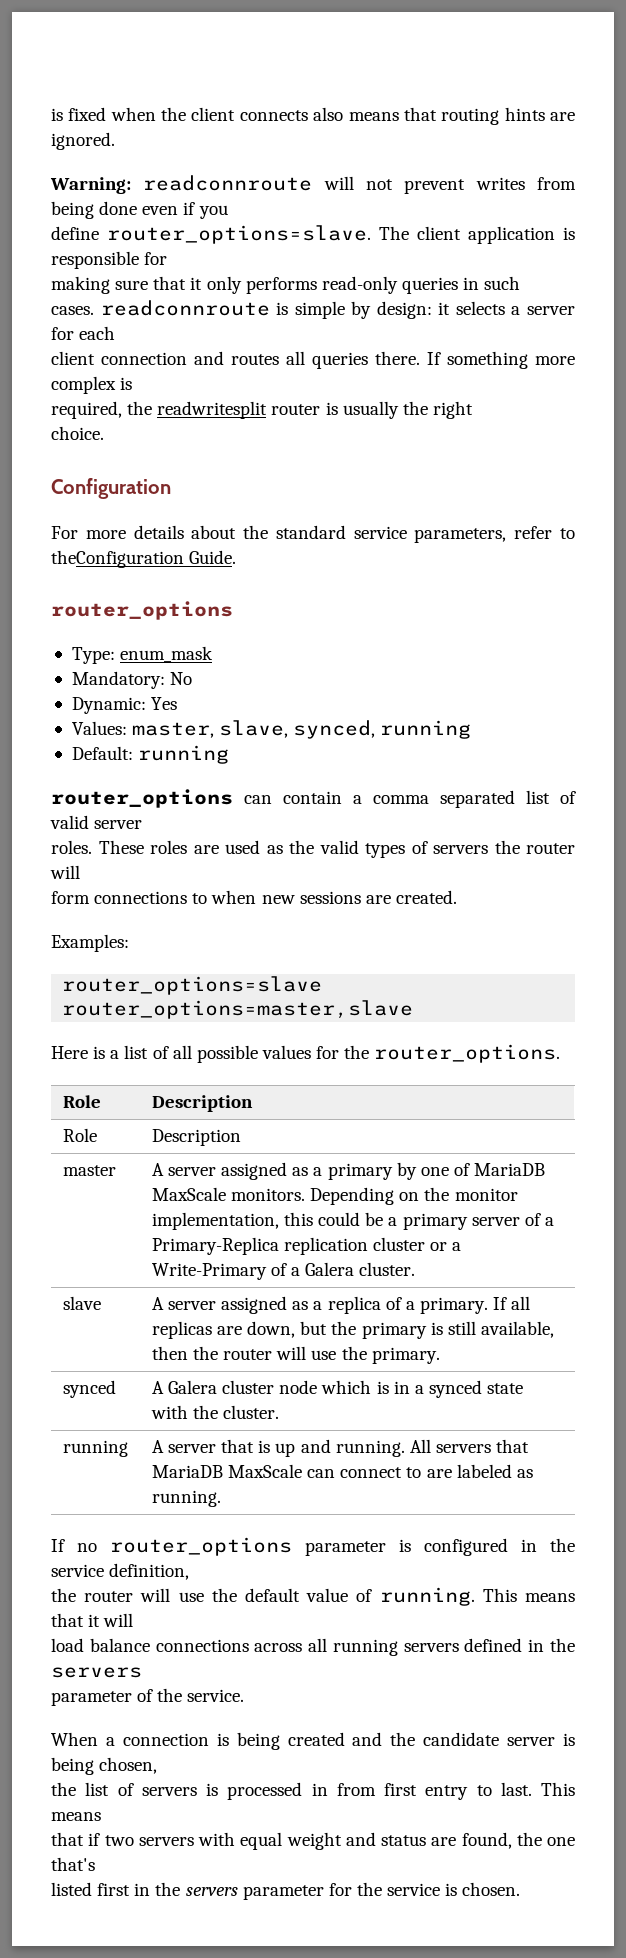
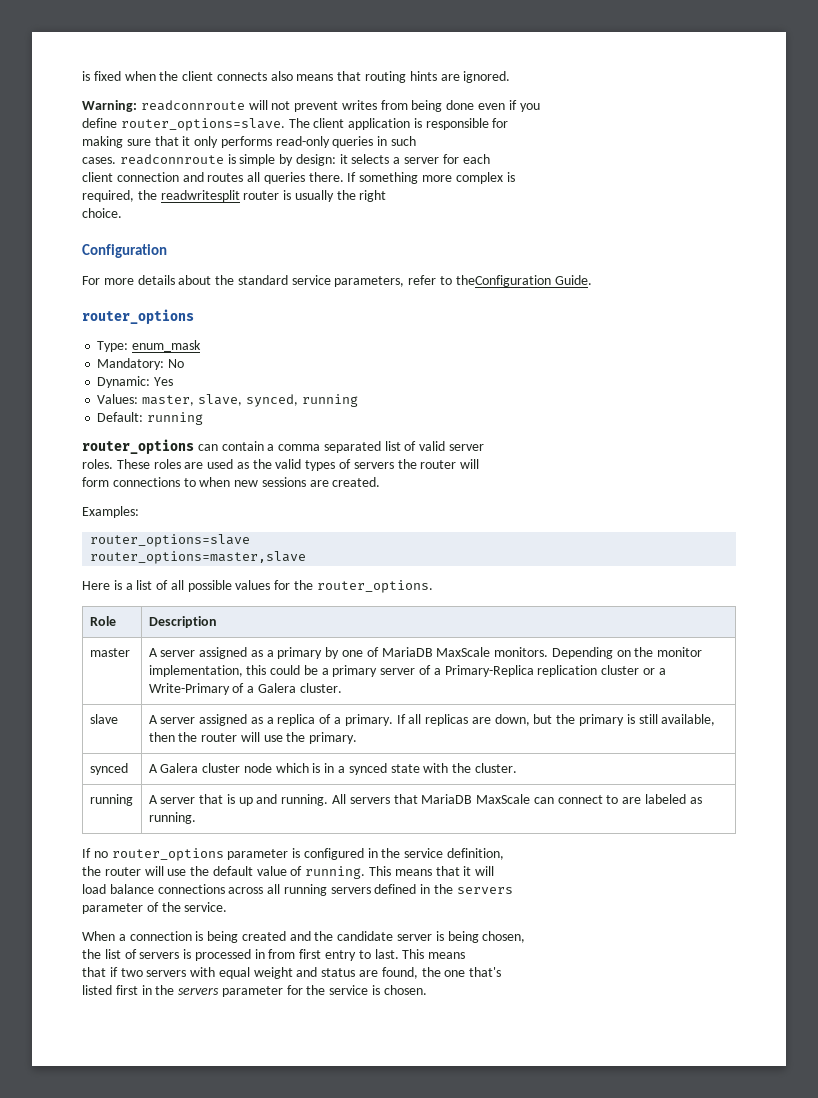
  Here is a list of all possible values for the router_options.
- Role | Description

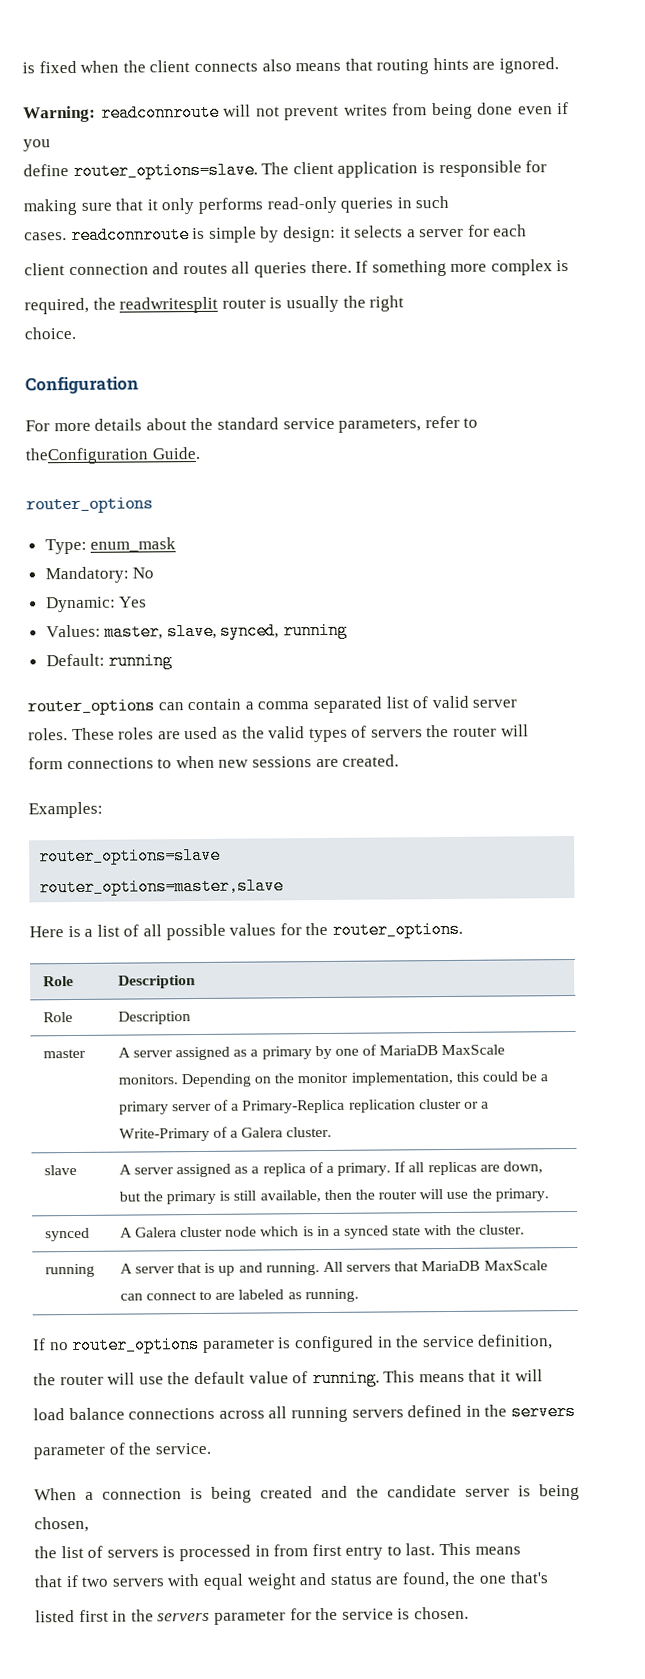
  Here is a list of all possible values for the router_options.
+ Role | Description

